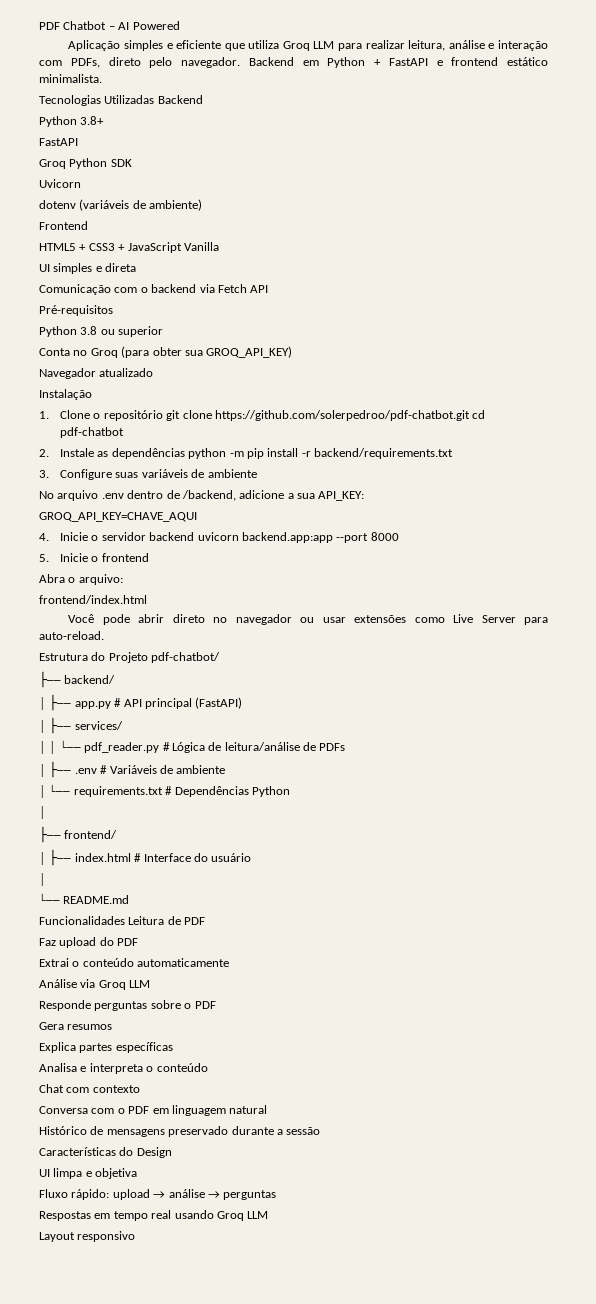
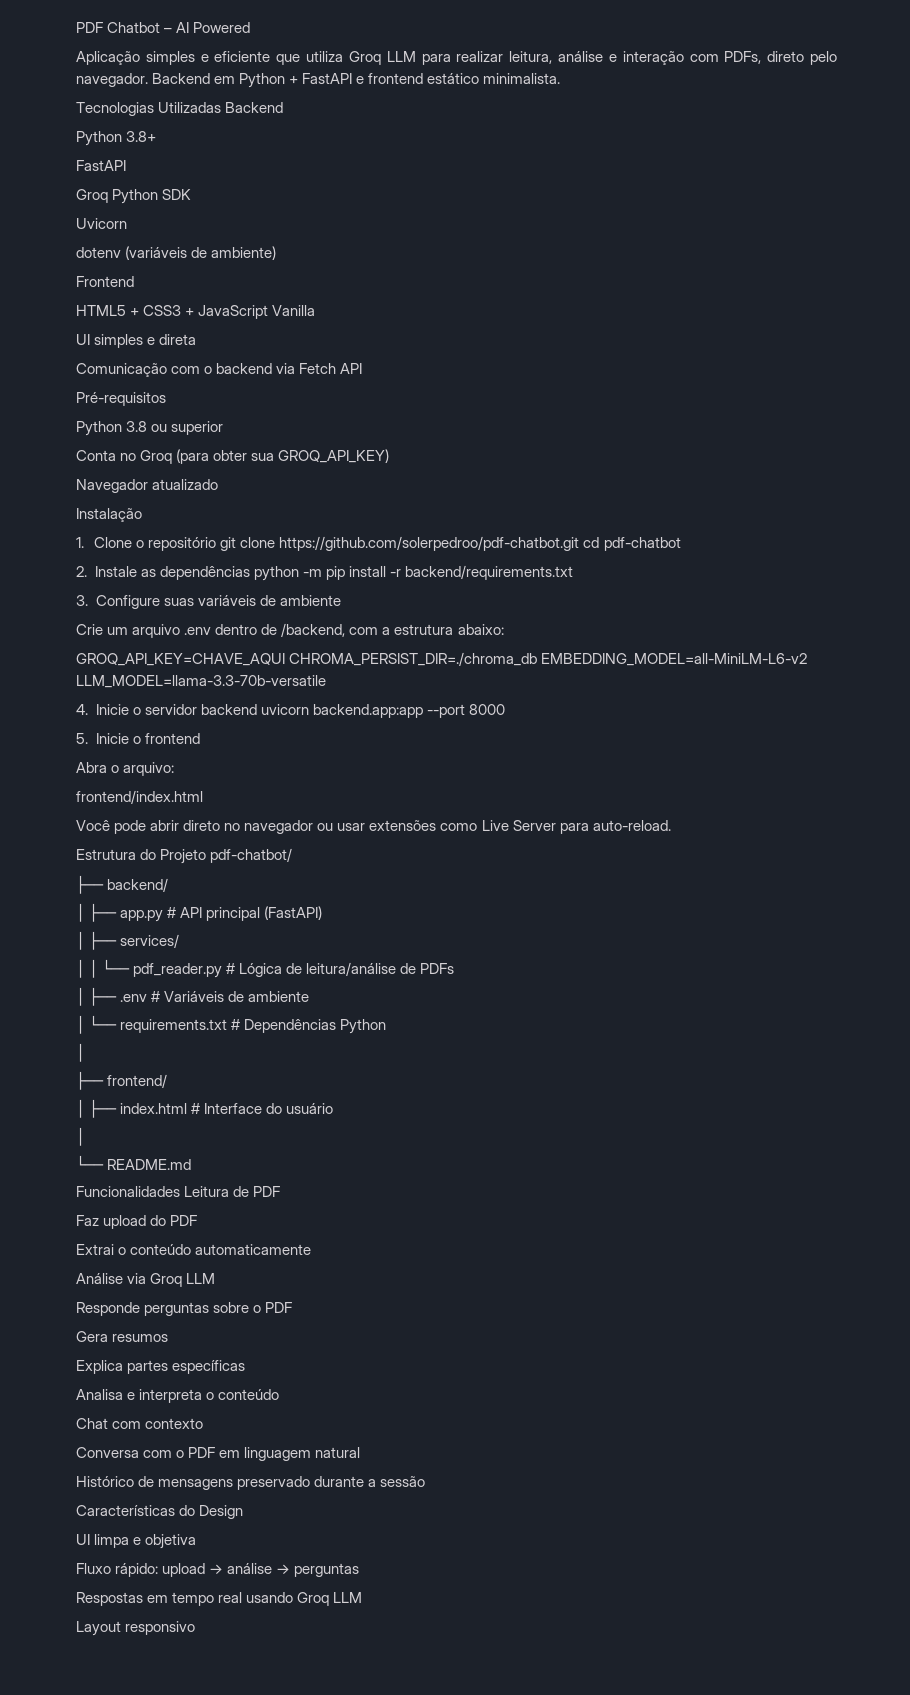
- No arquivo .env dentro de /backend, adicione a sua API_KEY:
- GROQ_API_KEY=CHAVE_AQUI
+ Crie um arquivo .env dentro de /backend, com a estrutura abaixo:
+ GROQ_API_KEY=CHAVE_AQUI CHROMA_PERSIST_DIR=./chroma_db EMBEDDING_MODEL=all-MiniLM-L6-v2 LLM_MODEL=llama-3.3-70b-versatile

